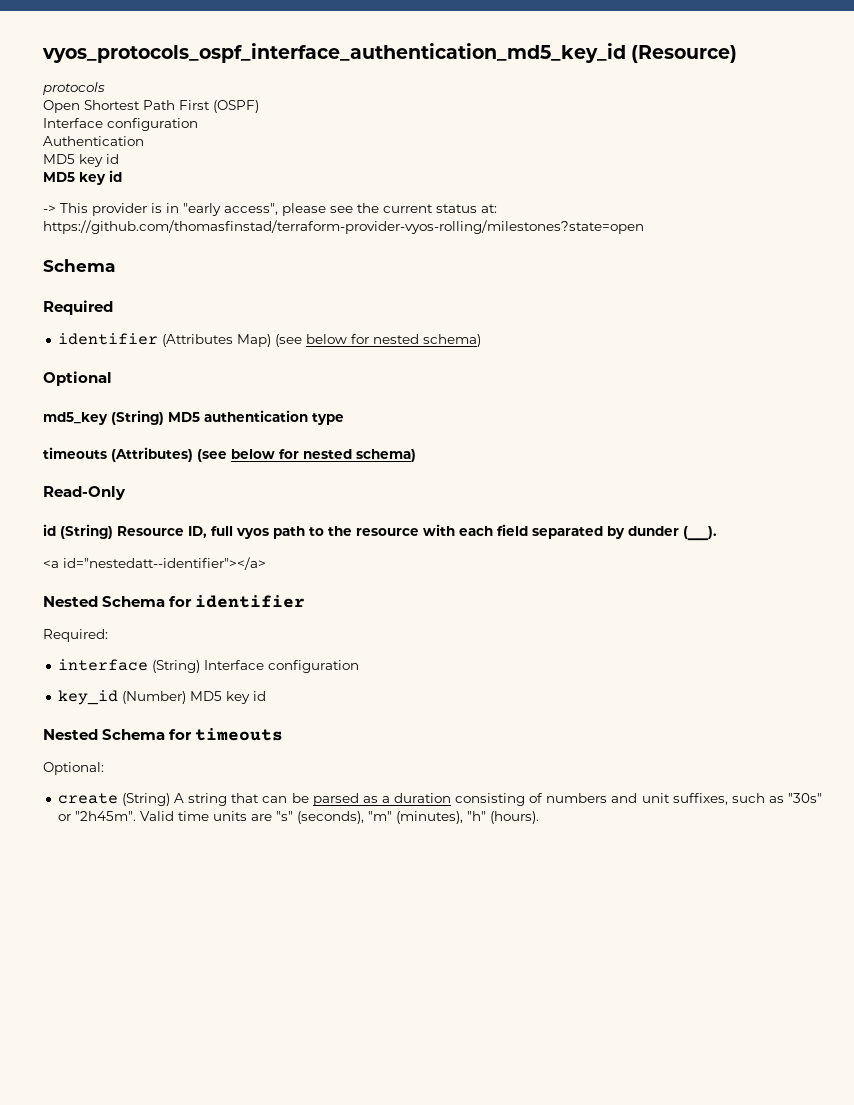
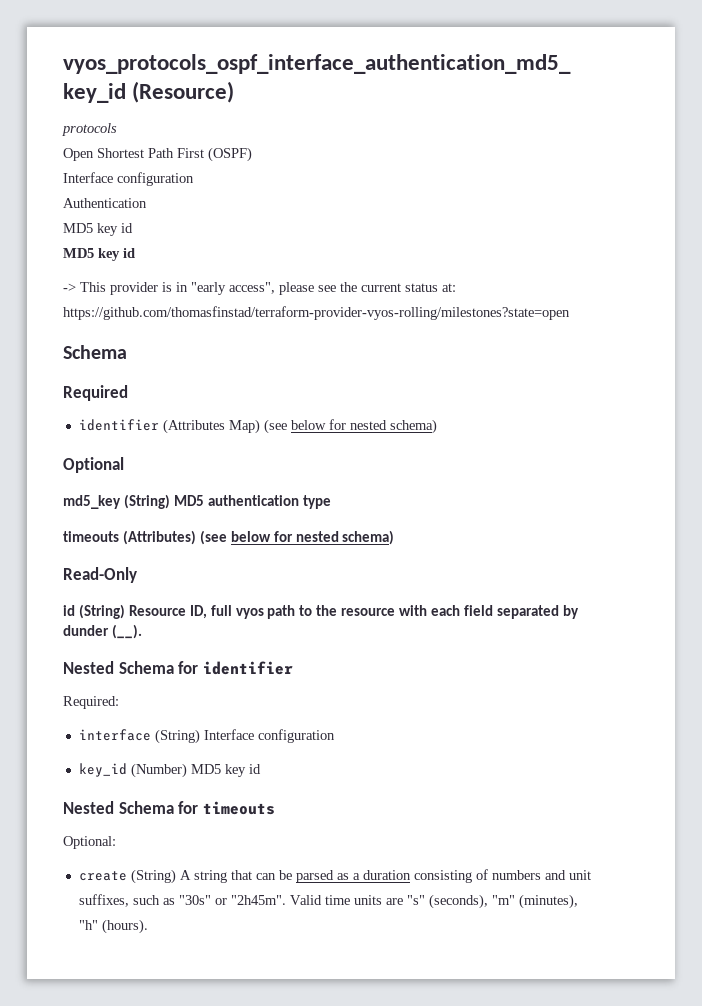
- <a id="nestedatt--identifier"></a>

